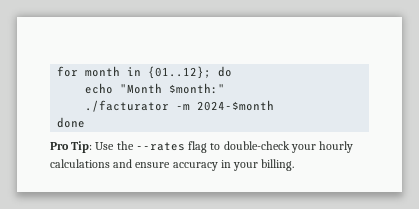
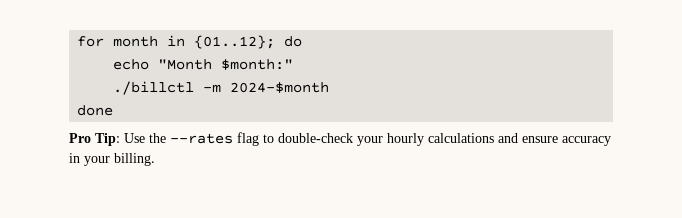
- ./facturator -m 2024-$month
+ ./billctl -m 2024-$month

